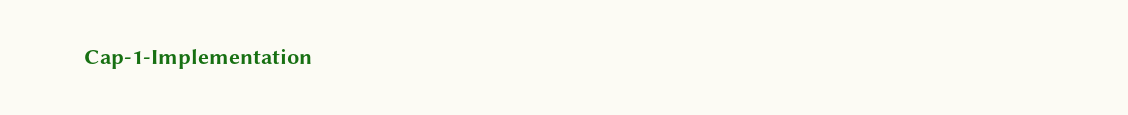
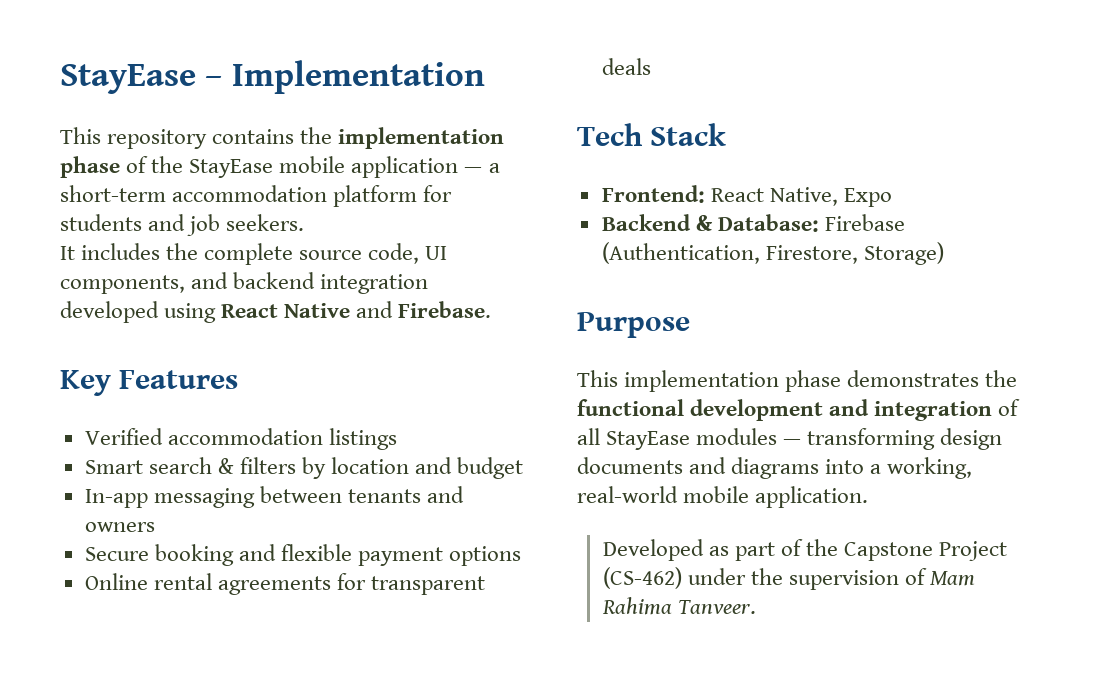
- Cap-1-Implementation
+ StayEase – Implementation
+ This repository contains the implementation phase of the StayEase mobile application — a short-term accommodation platform for students and job seekers.
+ It includes the complete source code, UI components, and backend integration developed using React Native and Firebase.
+ Key Features
+ Verified accommodation listings
+ Smart search & filters by location and budget
+ In-app messaging between tenants and owners
+ Secure booking and flexible payment options
+ Online rental agreements for transparent deals
+ Tech Stack
+ Frontend: React Native, Expo
+ Backend & Database: Firebase (Authentication, Firestore, Storage)
+ Purpose
+ This implementation phase demonstrates the functional development and integration of all StayEase modules — transforming design documents and diagrams into a working, real-world mobile application.
+ Developed as part of the Capstone Project (CS-462) under the supervision of Mam Rahima Tanveer.

